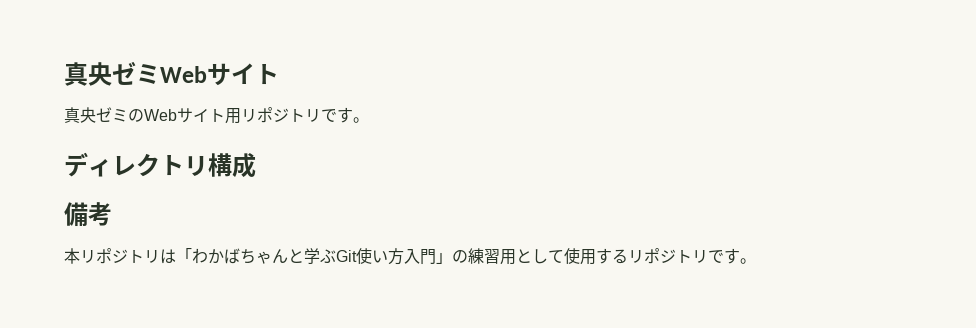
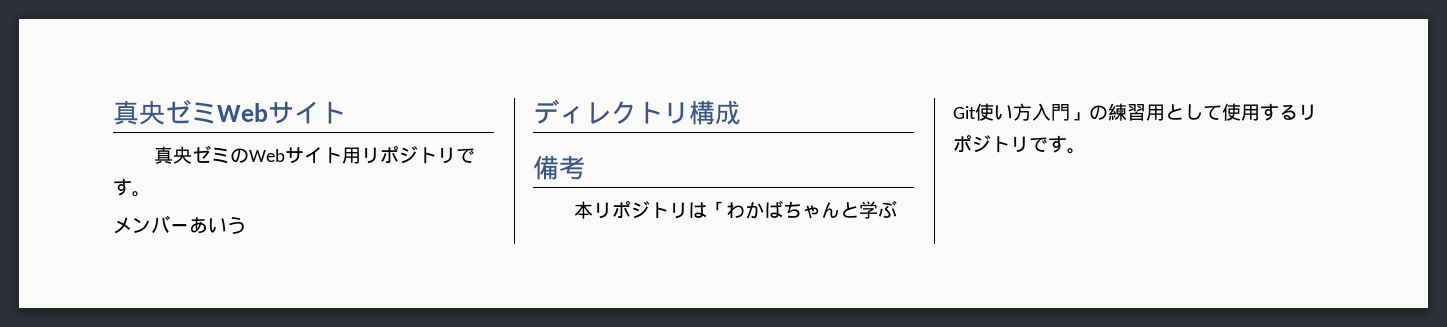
+ メンバーあいう

